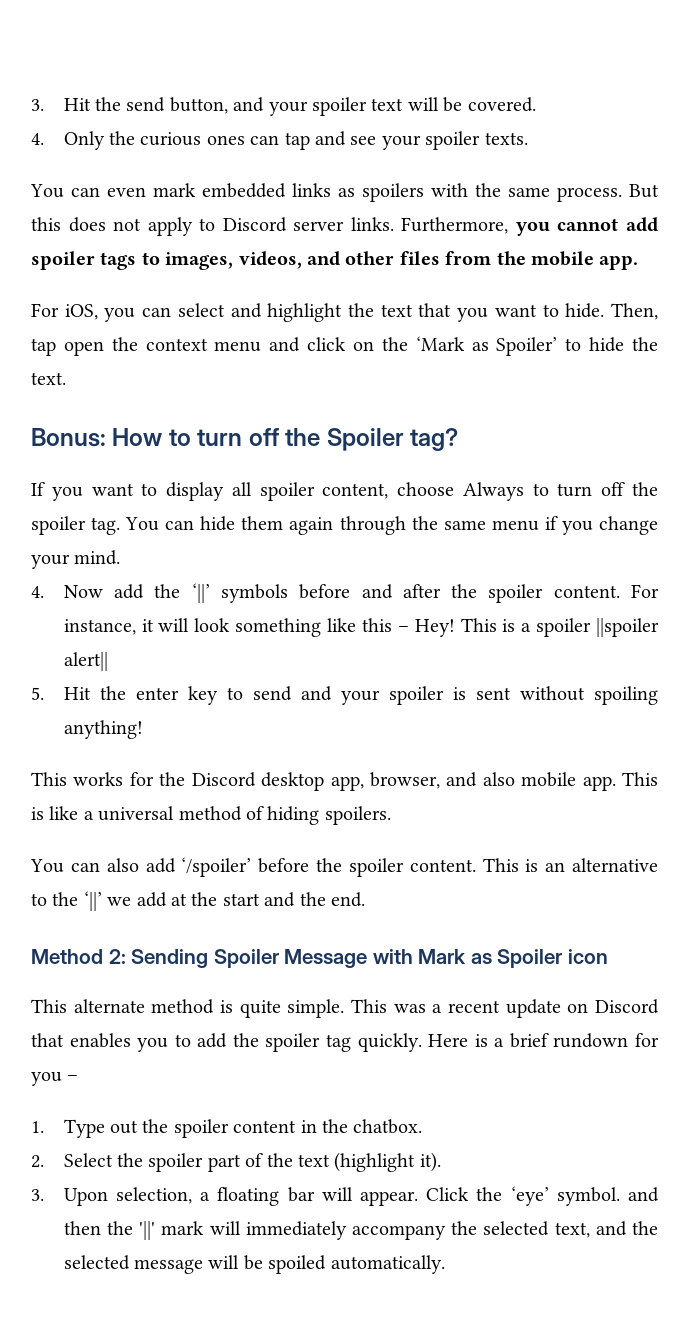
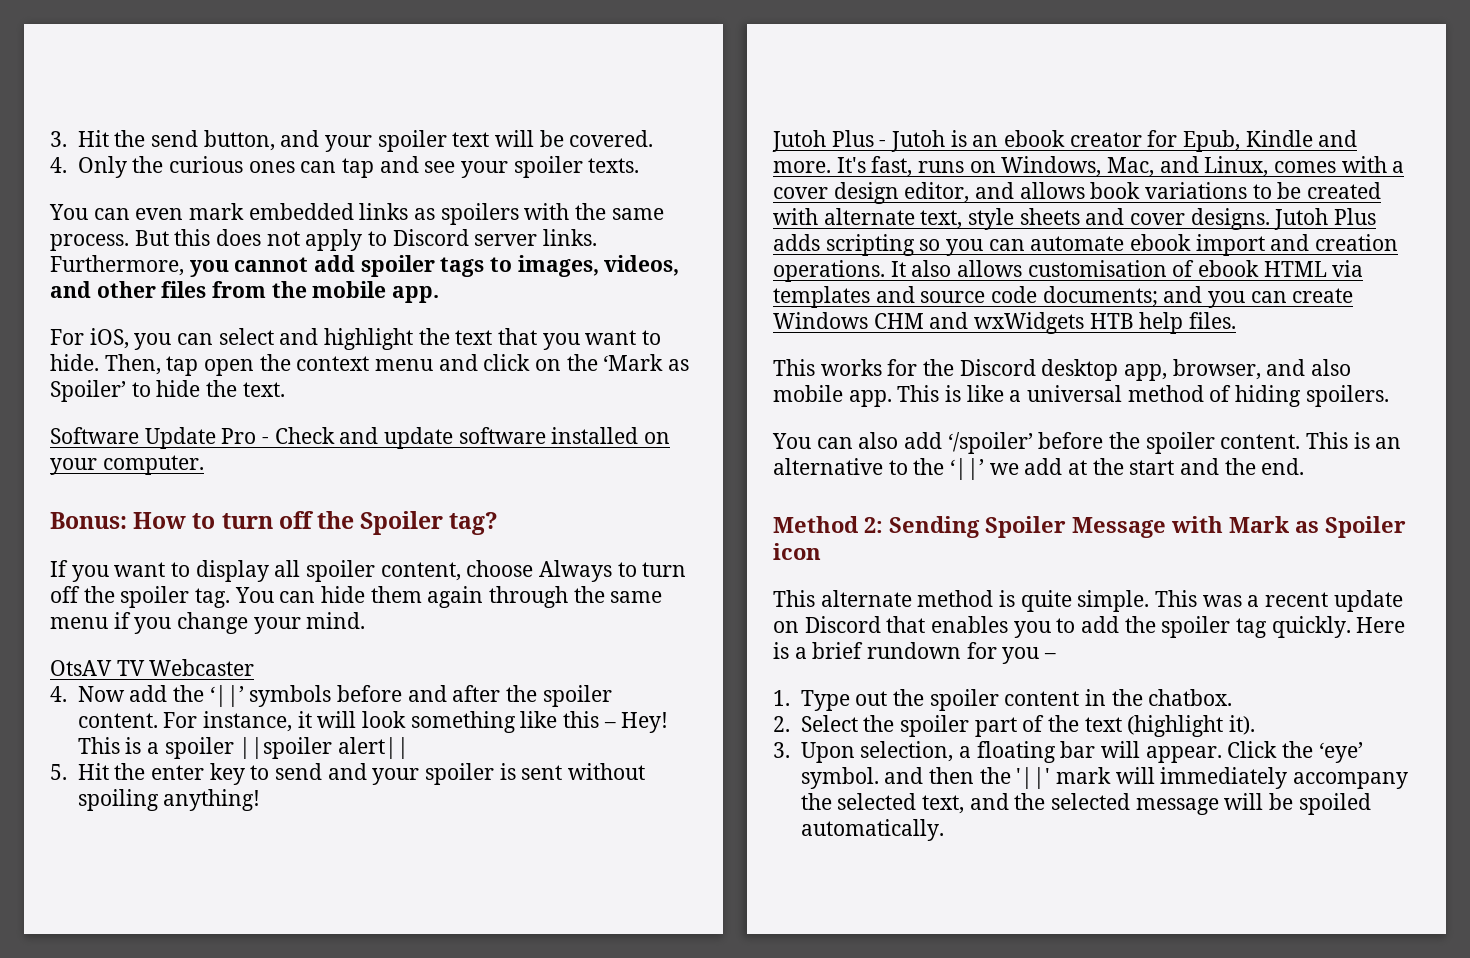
+ Software Update Pro - Check and update software installed on your computer.
+ OtsAV TV Webcaster
+ Jutoh Plus - Jutoh is an ebook creator for Epub, Kindle and more. It's fast, runs on Windows, Mac, and Linux, comes with a cover design editor, and allows book variations to be created with alternate text, style sheets and cover designs. Jutoh Plus adds scripting so you can automate ebook import and creation operations. It also allows customisation of ebook HTML via templates and source code documents; and you can create Windows CHM and wxWidgets HTB help files.

